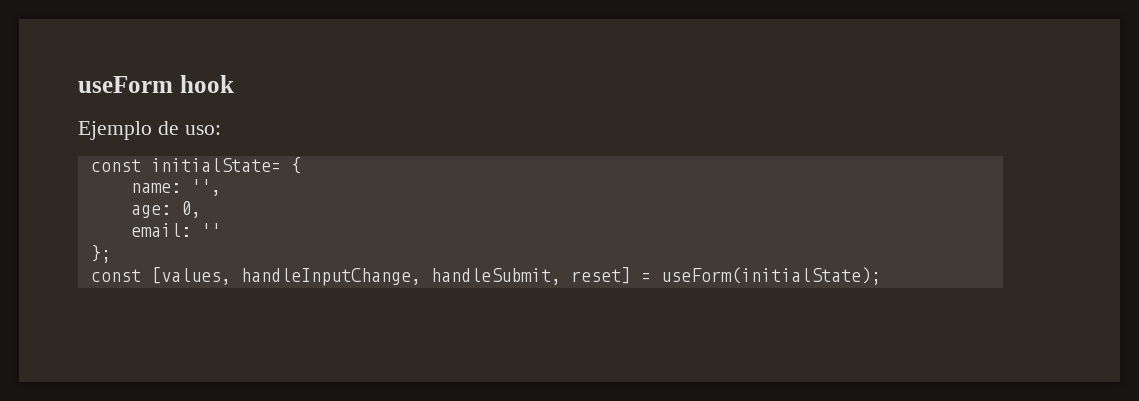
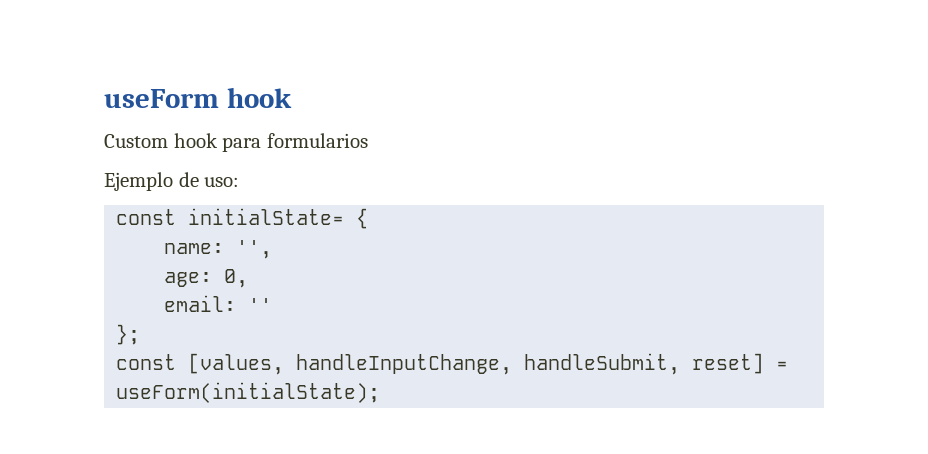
+ Custom hook para formularios

